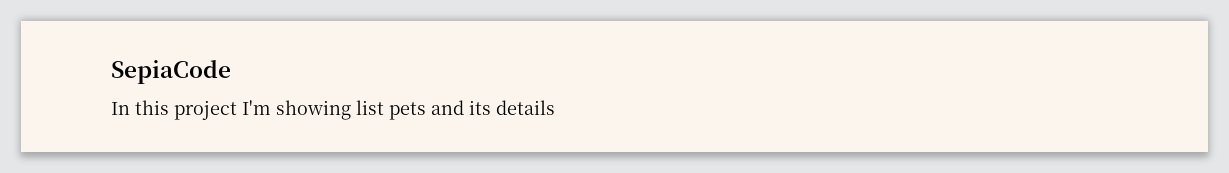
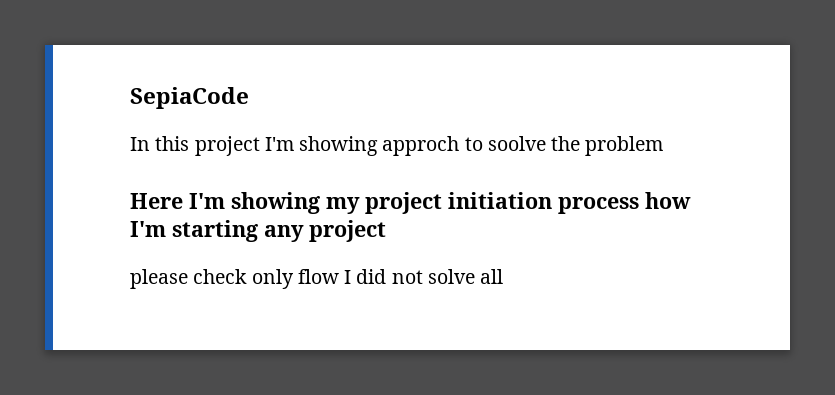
- In this project I'm showing list pets and its details
+ In this project I'm showing approch to soolve the problem
+ Here I'm showing my project initiation process how I'm starting any project
+ please check only flow I did not solve all

